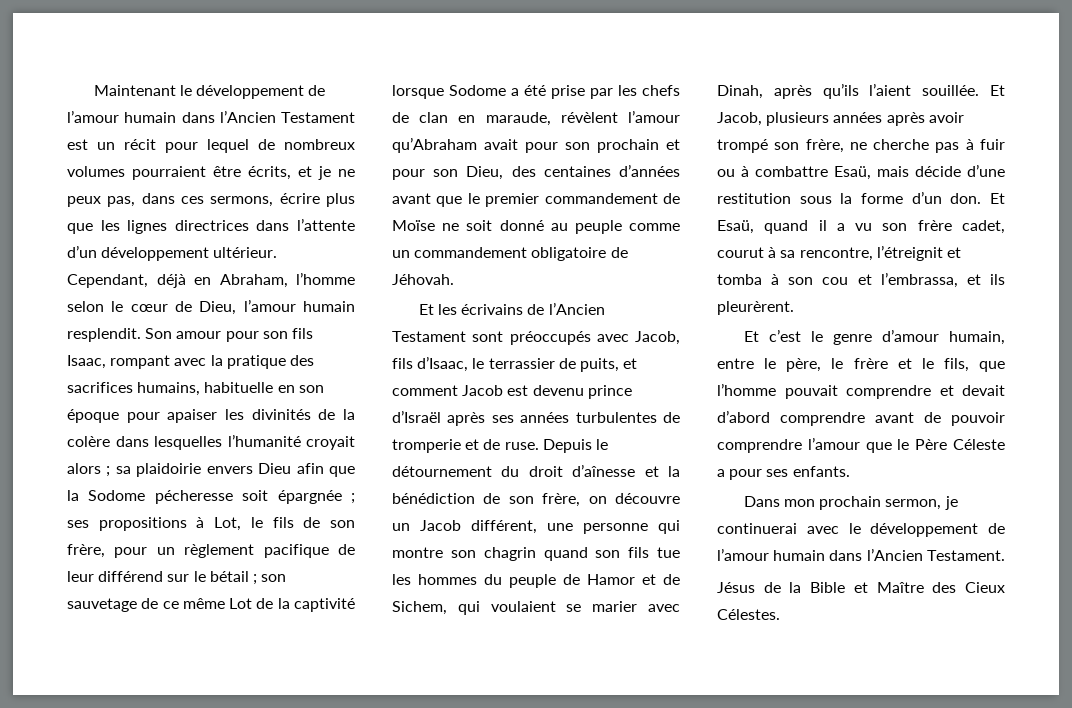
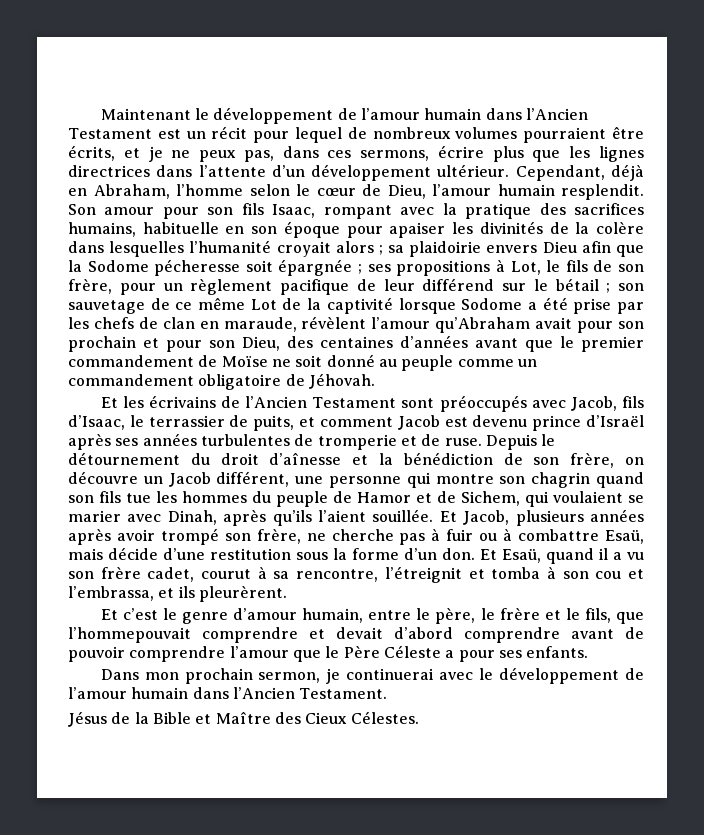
- Et c’est le genre d’amour humain, entre le père, le frère et le fils, que l’homme pouvait comprendre et devait d’abord comprendre avant de pouvoir comprendre l’amour que le Père Céleste a pour ses enfants.
+ Et c’est le genre d’amour humain, entre le père, le frère et le fils, que l’hommepouvait comprendre et devait d’abord comprendre avant de pouvoir comprendre l’amour que le Père Céleste a pour ses enfants.

